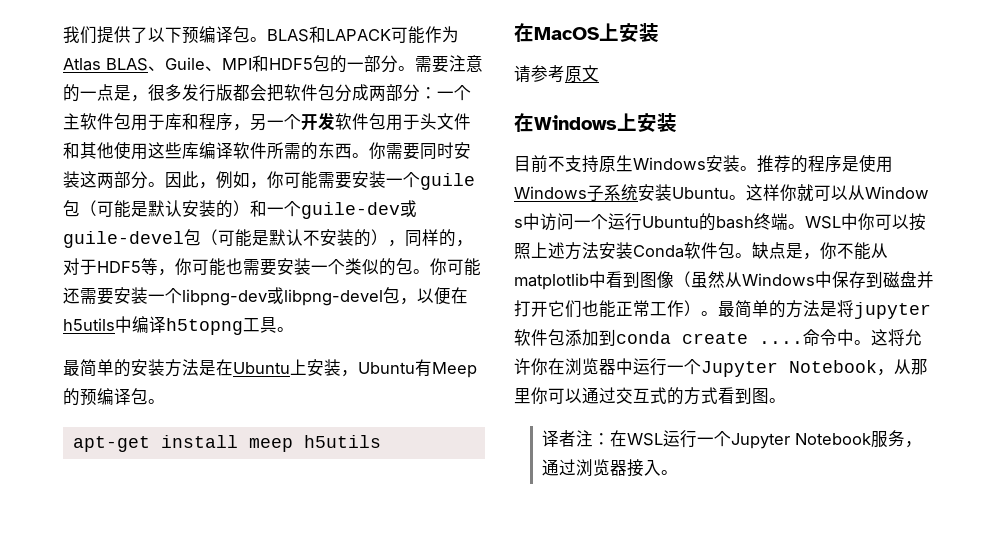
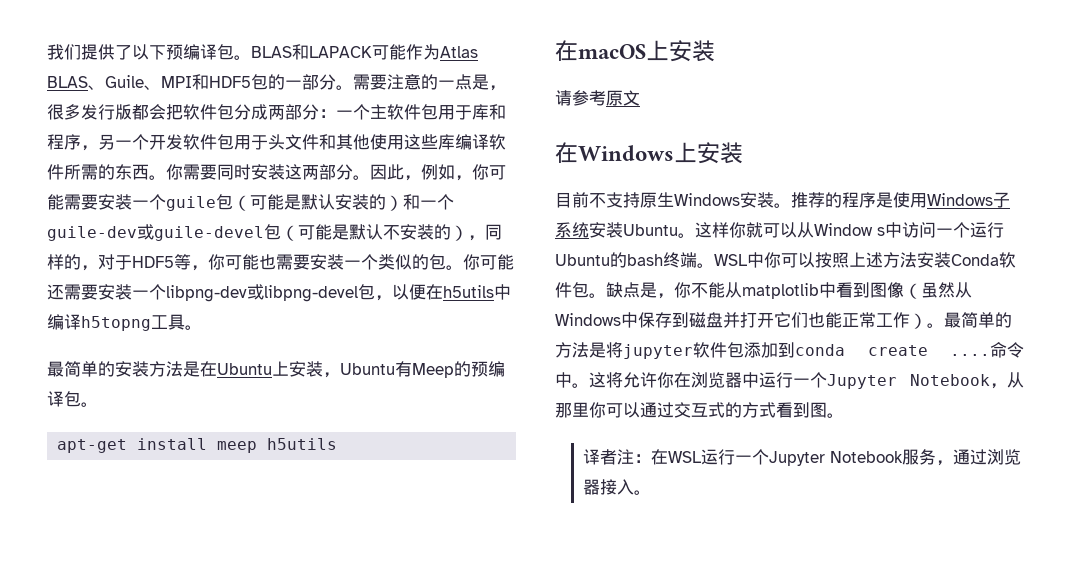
- 在MacOS上安装
+ 在macOS上安装

